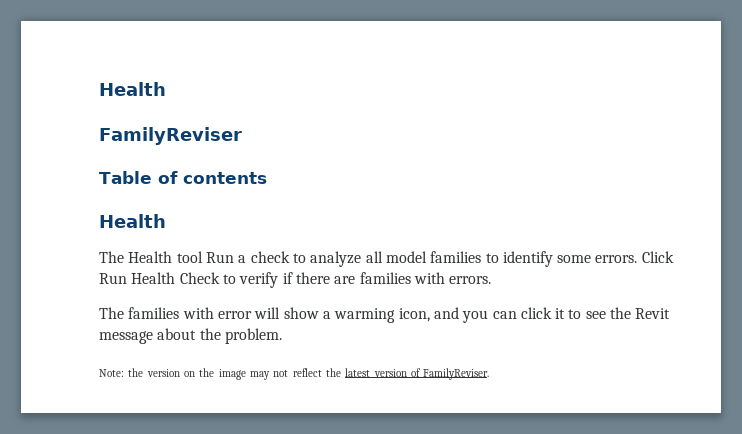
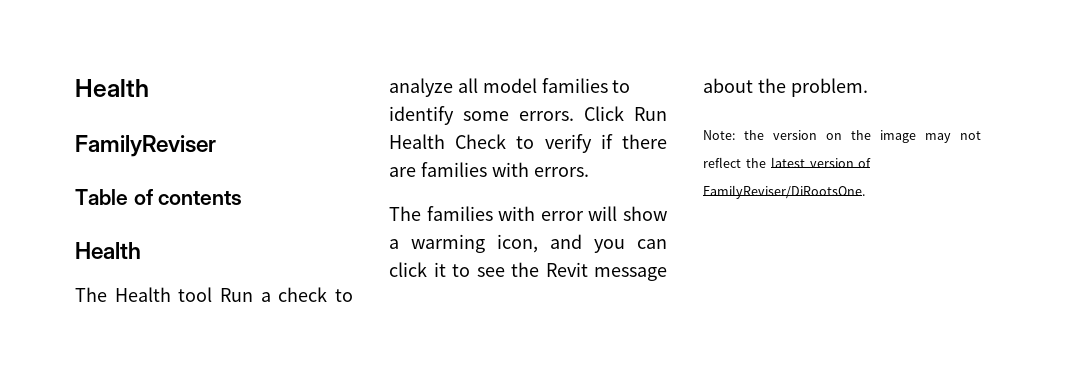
- Note: the version on the image may not reflect the latest version of FamilyReviser.
+ Note: the version on the image may not reflect the latest version of FamilyReviser/DiRootsOne.

